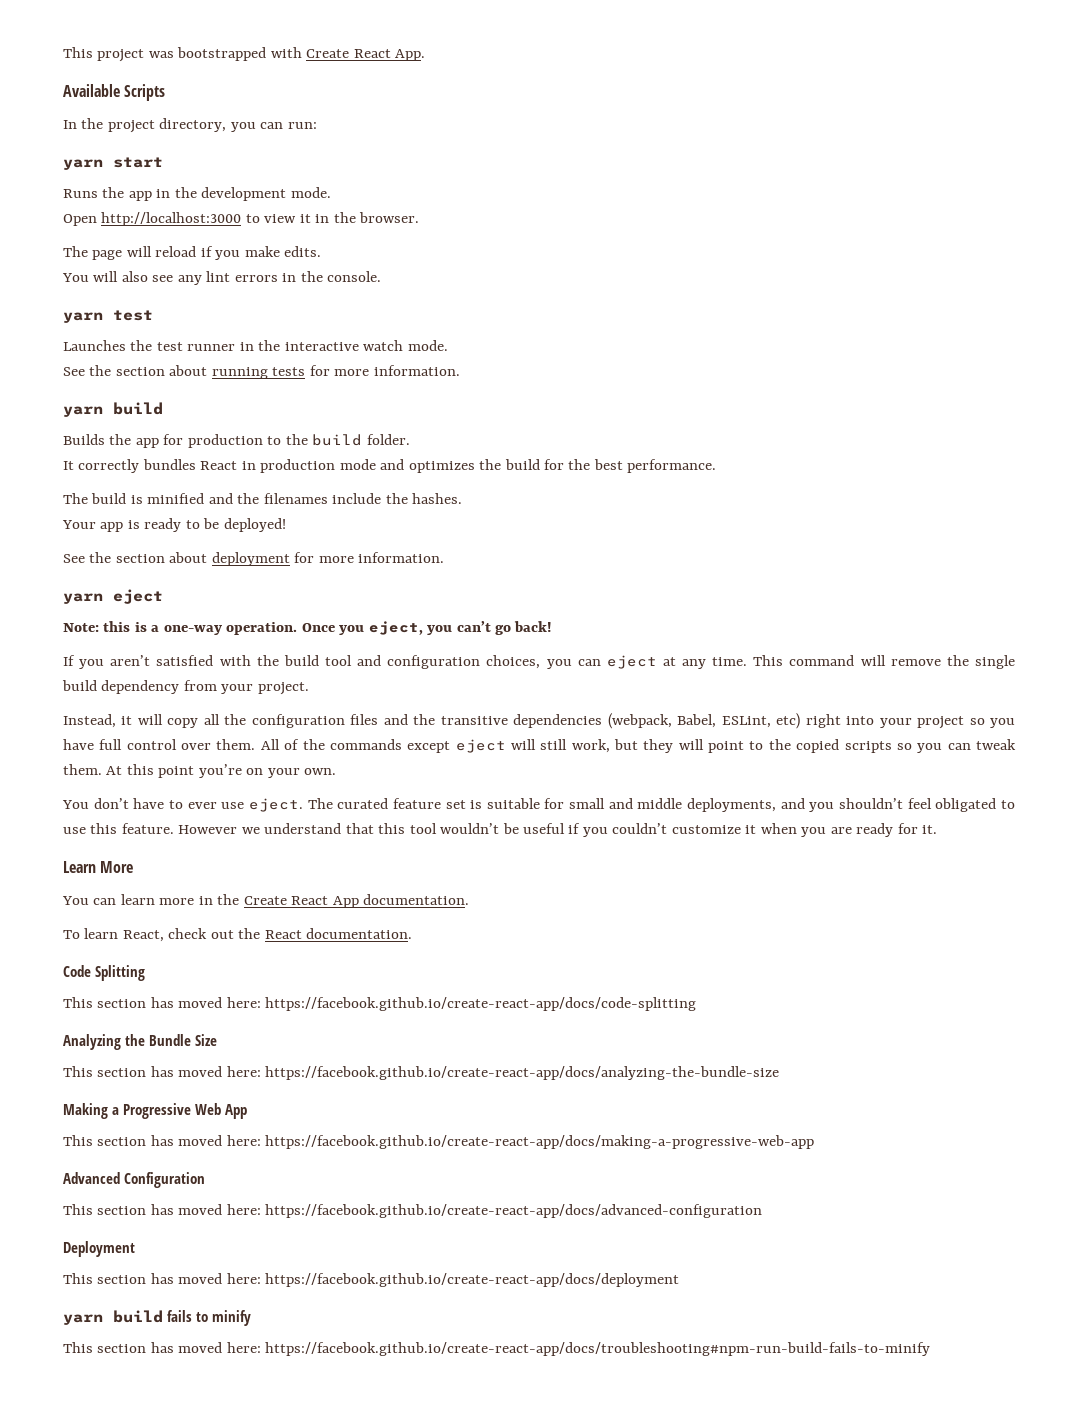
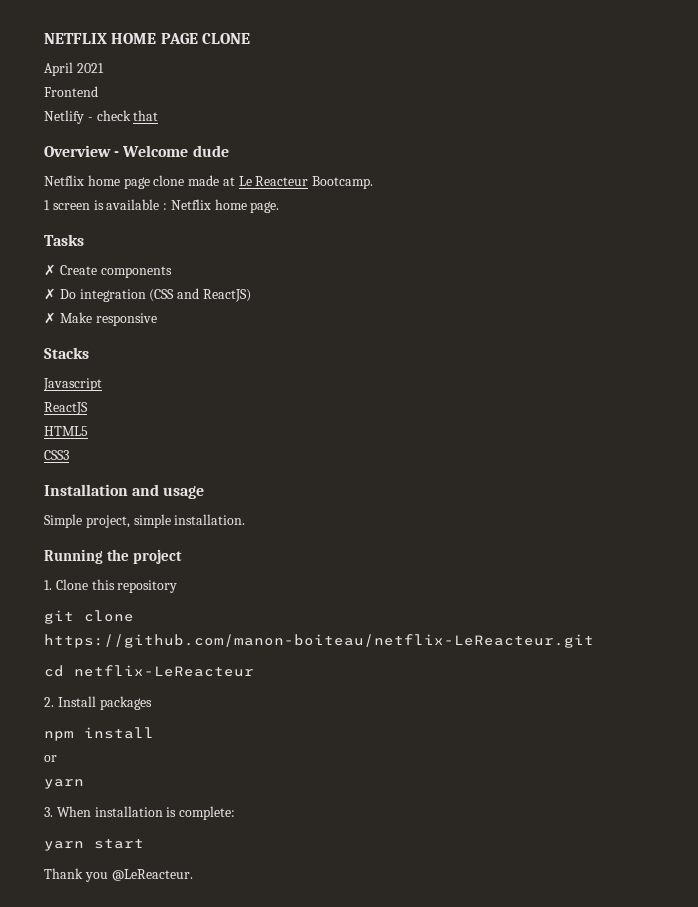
- This project was bootstrapped with Create React App.
- Available Scripts
- In the project directory, you can run:
+ NETFLIX HOME PAGE CLONE
+ April 2021
+ Frontend
+ Netlify - check that
+ Overview - Welcome dude
+ Netflix home page clone made at Le Reacteur Bootcamp.
+ 1 screen is available : Netflix home page.
+ Tasks
+ ✗ Create components
+ ✗ Do integration (CSS and ReactJS)
+ ✗ Make responsive
+ Stacks
+ Javascript
+ ReactJS
+ HTML5
+ CSS3
+ Installation and usage
+ Simple project, simple installation.
+ Running the project
+ 1. Clone this repository
+ git clone https://github.com/manon-boiteau/netflix-LeReacteur.git
+ cd netflix-LeReacteur
+ 2. Install packages
+ npm install
+ or
+ yarn
+ 3. When installation is complete:
  yarn start
- Runs the app in the development mode.
- Open http://localhost:3000 to view it in the browser.
- The page will reload if you make edits.
- You will also see any lint errors in the console.
- yarn test
- Launches the test runner in the interactive watch mode.
- See the section about running tests for more information.
- yarn build
- Builds the app for production to the build folder.
- It correctly bundles React in production mode and optimizes the build for the best performance.
- The build is minified and the filenames include the hashes.
- Your app is ready to be deployed!
- See the section about deployment for more information.
- yarn eject
- Note: this is a one-way operation. Once you eject, you can’t go back!
- If you aren’t satisfied with the build tool and configuration choices, you can eject at any time. This command will remove the single build dependency from your project.
- Instead, it will copy all the configuration files and the transitive dependencies (webpack, Babel, ESLint, etc) right into your project so you have full control over them. All of the commands except eject will still work, but they will point to the copied scripts so you can tweak them. At this point you’re on your own.
- You don’t have to ever use eject. The curated feature set is suitable for small and middle deployments, and you shouldn’t feel obligated to use this feature. However we understand that this tool wouldn’t be useful if you couldn’t customize it when you are ready for it.
- Learn More
- You can learn more in the Create React App documentation.
- To learn React, check out the React documentation.
- Code Splitting
- This section has moved here: https://facebook.github.io/create-react-app/docs/code-splitting
- Analyzing the Bundle Size
- This section has moved here: https://facebook.github.io/create-react-app/docs/analyzing-the-bundle-size
- Making a Progressive Web App
- This section has moved here: https://facebook.github.io/create-react-app/docs/making-a-progressive-web-app
- Advanced Configuration
- This section has moved here: https://facebook.github.io/create-react-app/docs/advanced-configuration
- Deployment
- This section has moved here: https://facebook.github.io/create-react-app/docs/deployment
- yarn build fails to minify
- This section has moved here: https://facebook.github.io/create-react-app/docs/troubleshooting#npm-run-build-fails-to-minify
+ Thank you @LeReacteur.

